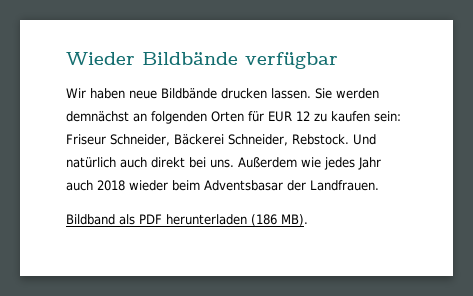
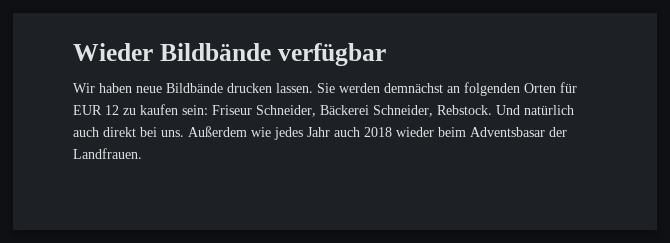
- Bildband als PDF herunterladen (186 MB).

